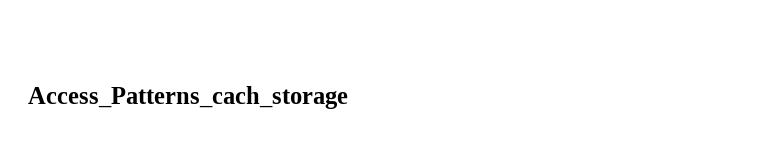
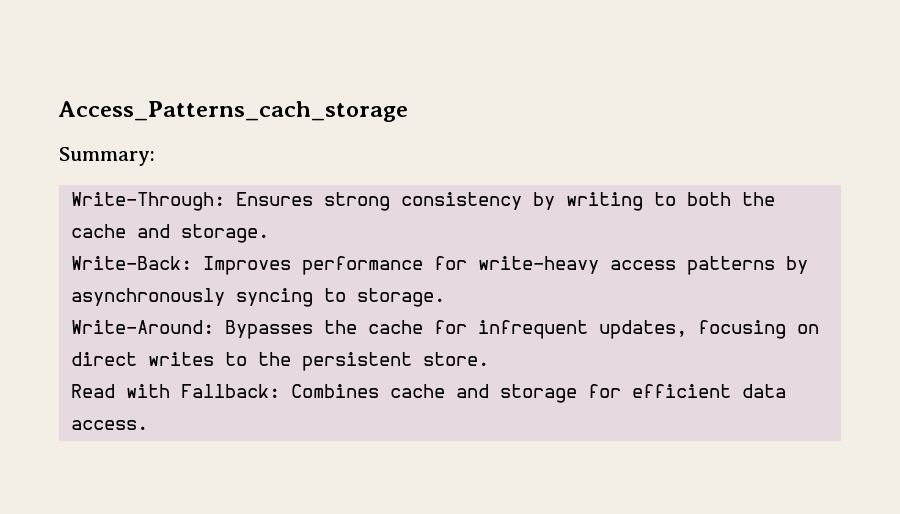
+ Summary:
+ Write-Through: Ensures strong consistency by writing to both the cache and storage.
+ Write-Back: Improves performance for write-heavy access patterns by asynchronously syncing to storage.
+ Write-Around: Bypasses the cache for infrequent updates, focusing on direct writes to the persistent store.
+ Read with Fallback: Combines cache and storage for efficient data access.

